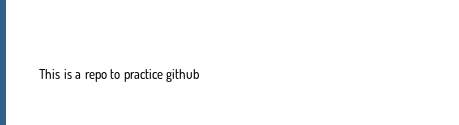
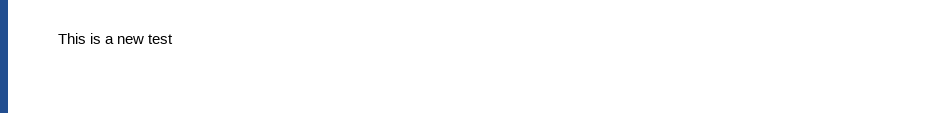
- This is a repo to practice github
+ This is a new test

